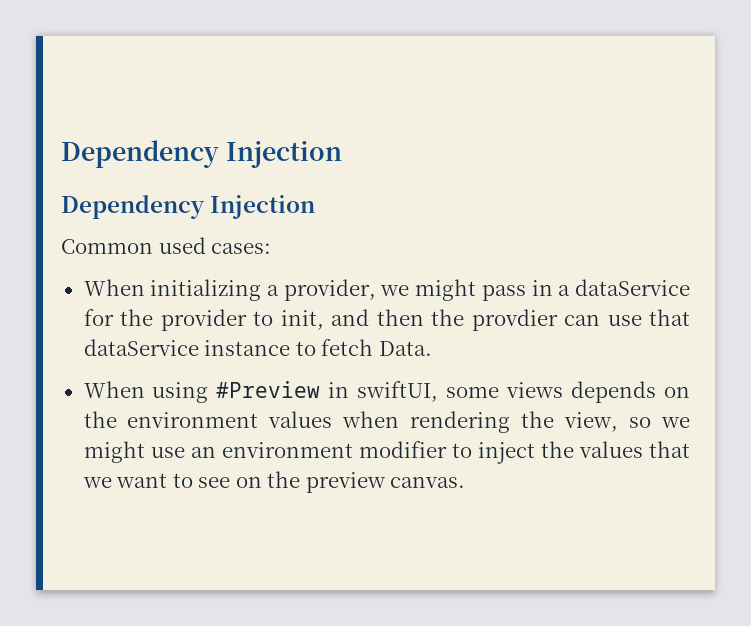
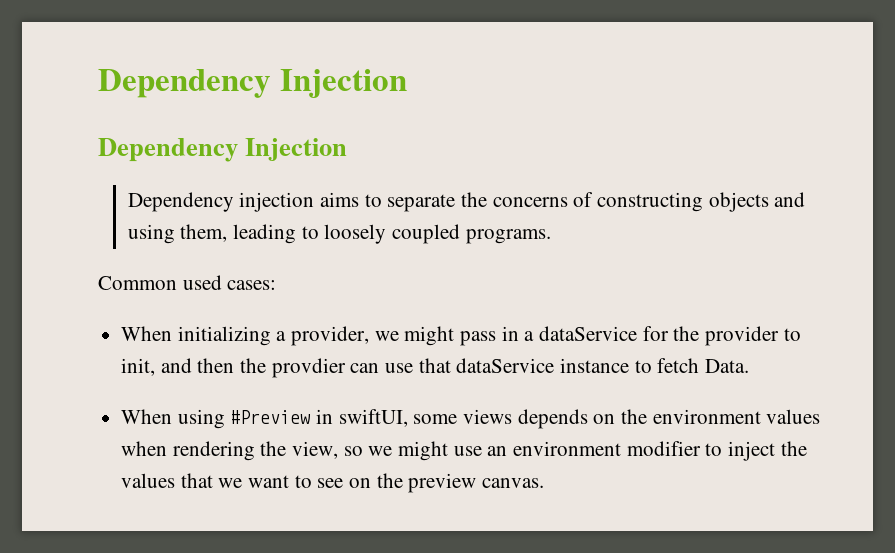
+ Dependency injection aims to separate the concerns of constructing objects and using them, leading to loosely coupled programs.

